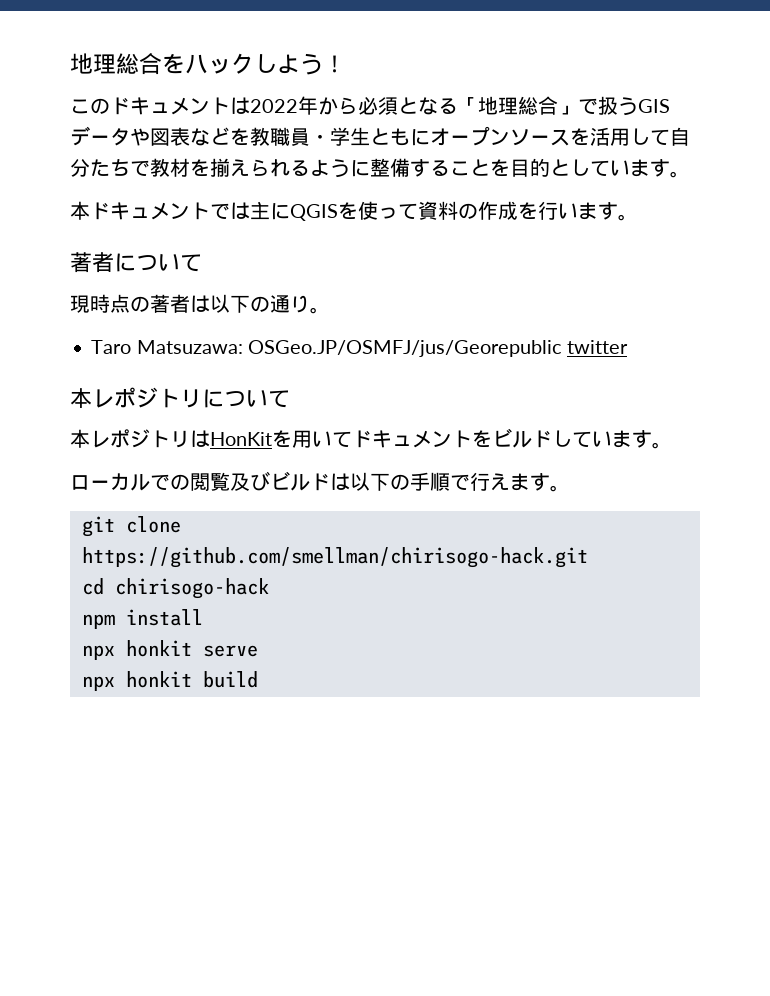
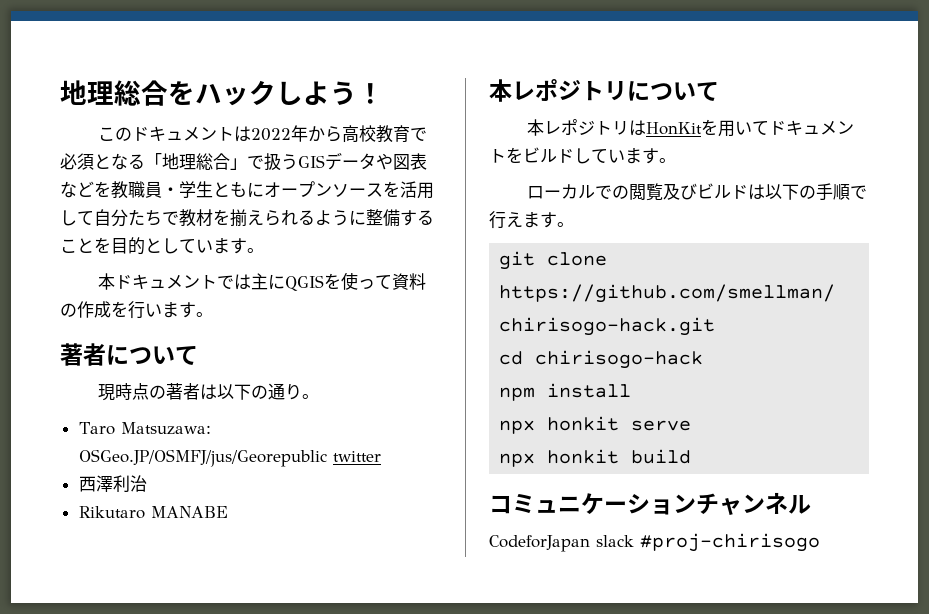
- このドキュメントは2022年から必須となる「地理総合」で扱うGISデータや図表などを教職員・学生ともにオープンソースを活用して自分たちで教材を揃えられるように整備することを目的としています。
+ このドキュメントは2022年から高校教育で必須となる「地理総合」で扱うGISデータや図表などを教職員・学生ともにオープンソースを活用して自分たちで教材を揃えられるように整備することを目的としています。
+ 西澤利治
+ Rikutaro MANABE
+ コミュニケーションチャンネル
+ CodeforJapan slack #proj-chirisogo

